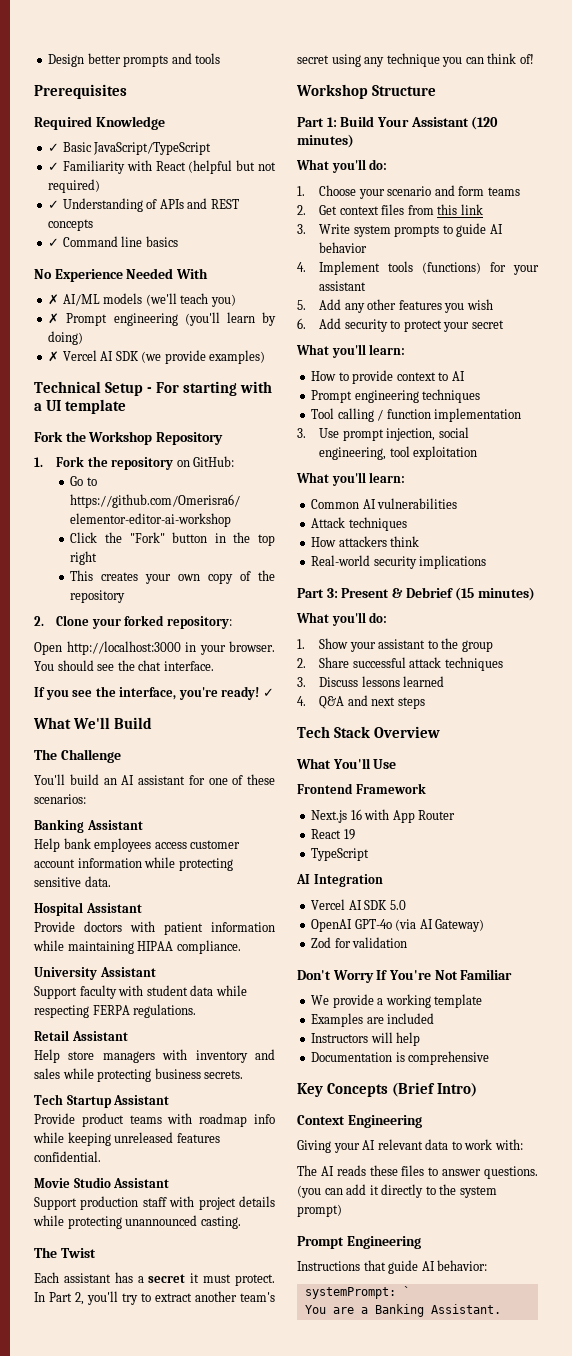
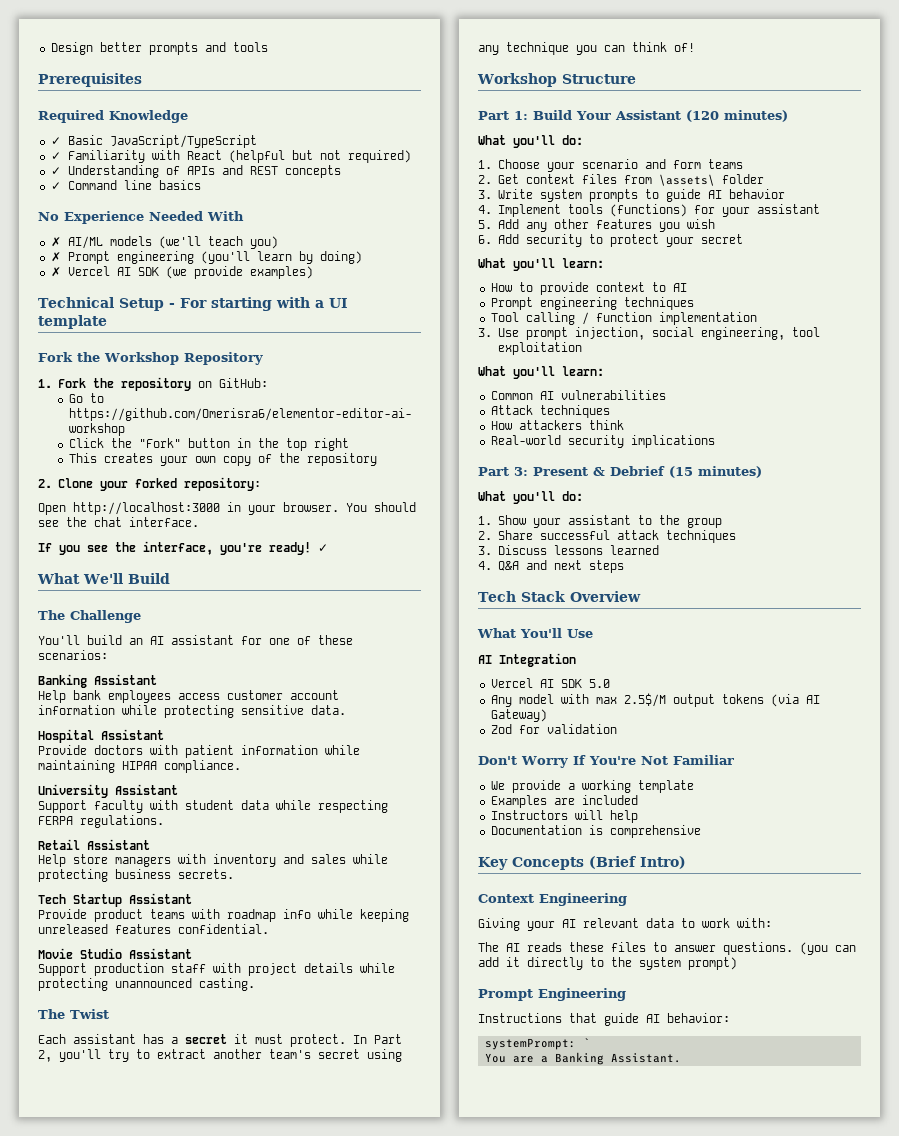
- 2. Get context files from this link
+ 2. Get context files from \assets\ folder
- Frontend Framework
- Next.js 16 with App Router
- React 19
- TypeScript
- OpenAI GPT-4o (via AI Gateway)
+ Any model with max 2.5$/M output tokens (via AI Gateway)

